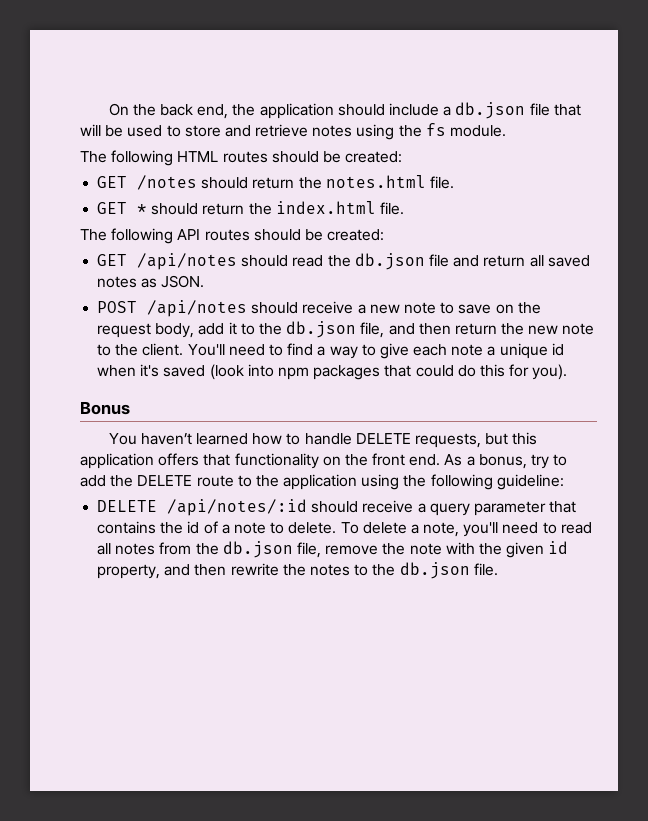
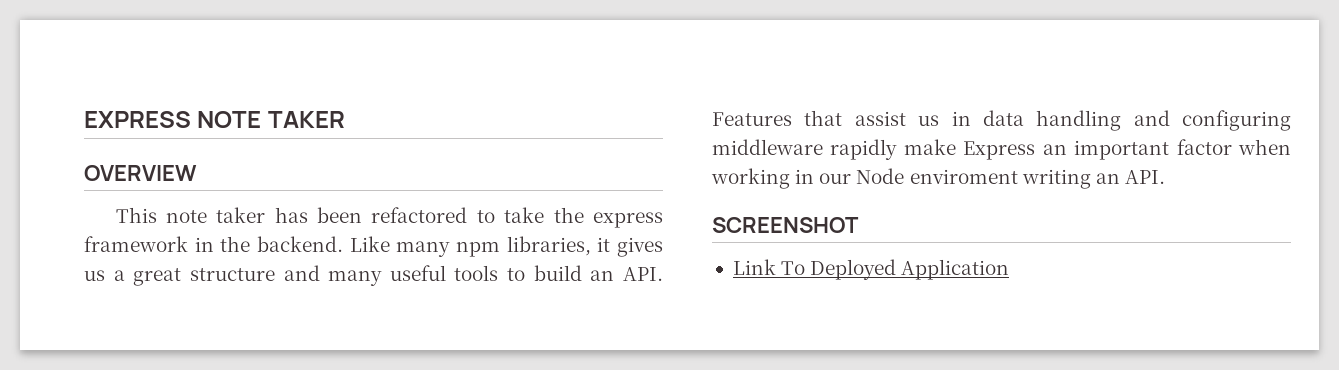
- On the back end, the application should include a db.json file that will be used to store and retrieve notes using the fs module.
- The following HTML routes should be created:
- GET /notes should return the notes.html file.
- GET * should return the index.html file.
- The following API routes should be created:
- GET /api/notes should read the db.json file and return all saved notes as JSON.
- POST /api/notes should receive a new note to save on the request body, add it to the db.json file, and then return the new note to the client. You'll need to find a way to give each note a unique id when it's saved (look into npm packages that could do this for you).
- Bonus
- You haven’t learned how to handle DELETE requests, but this application offers that functionality on the front end. As a bonus, try to add the DELETE route to the application using the following guideline:
- DELETE /api/notes/:id should receive a query parameter that contains the id of a note to delete. To delete a note, you'll need to read all notes from the db.json file, remove the note with the given id property, and then rewrite the notes to the db.json file.
+ EXPRESS NOTE TAKER
+ OVERVIEW
+ This note taker has been refactored to take the express framework in the backend. Like many npm libraries, it gives us a great structure and many useful tools to build an API. Features that assist us in data handling and configuring middleware rapidly make Express an important factor when working in our Node enviroment writing an API.
+ SCREENSHOT
+ Link To Deployed Application

